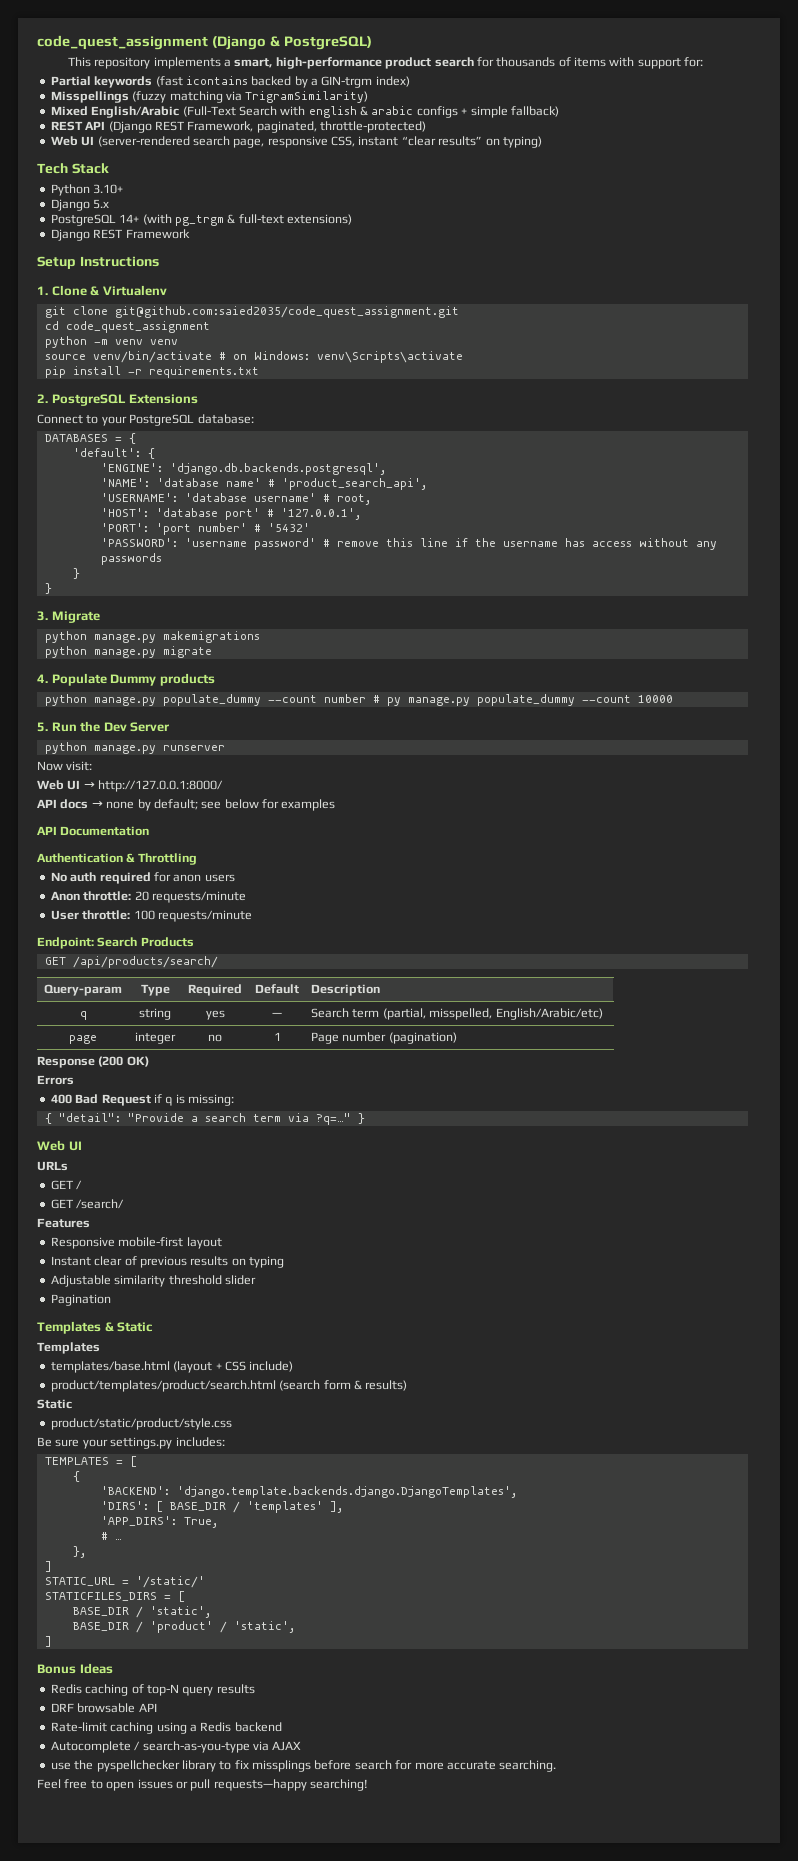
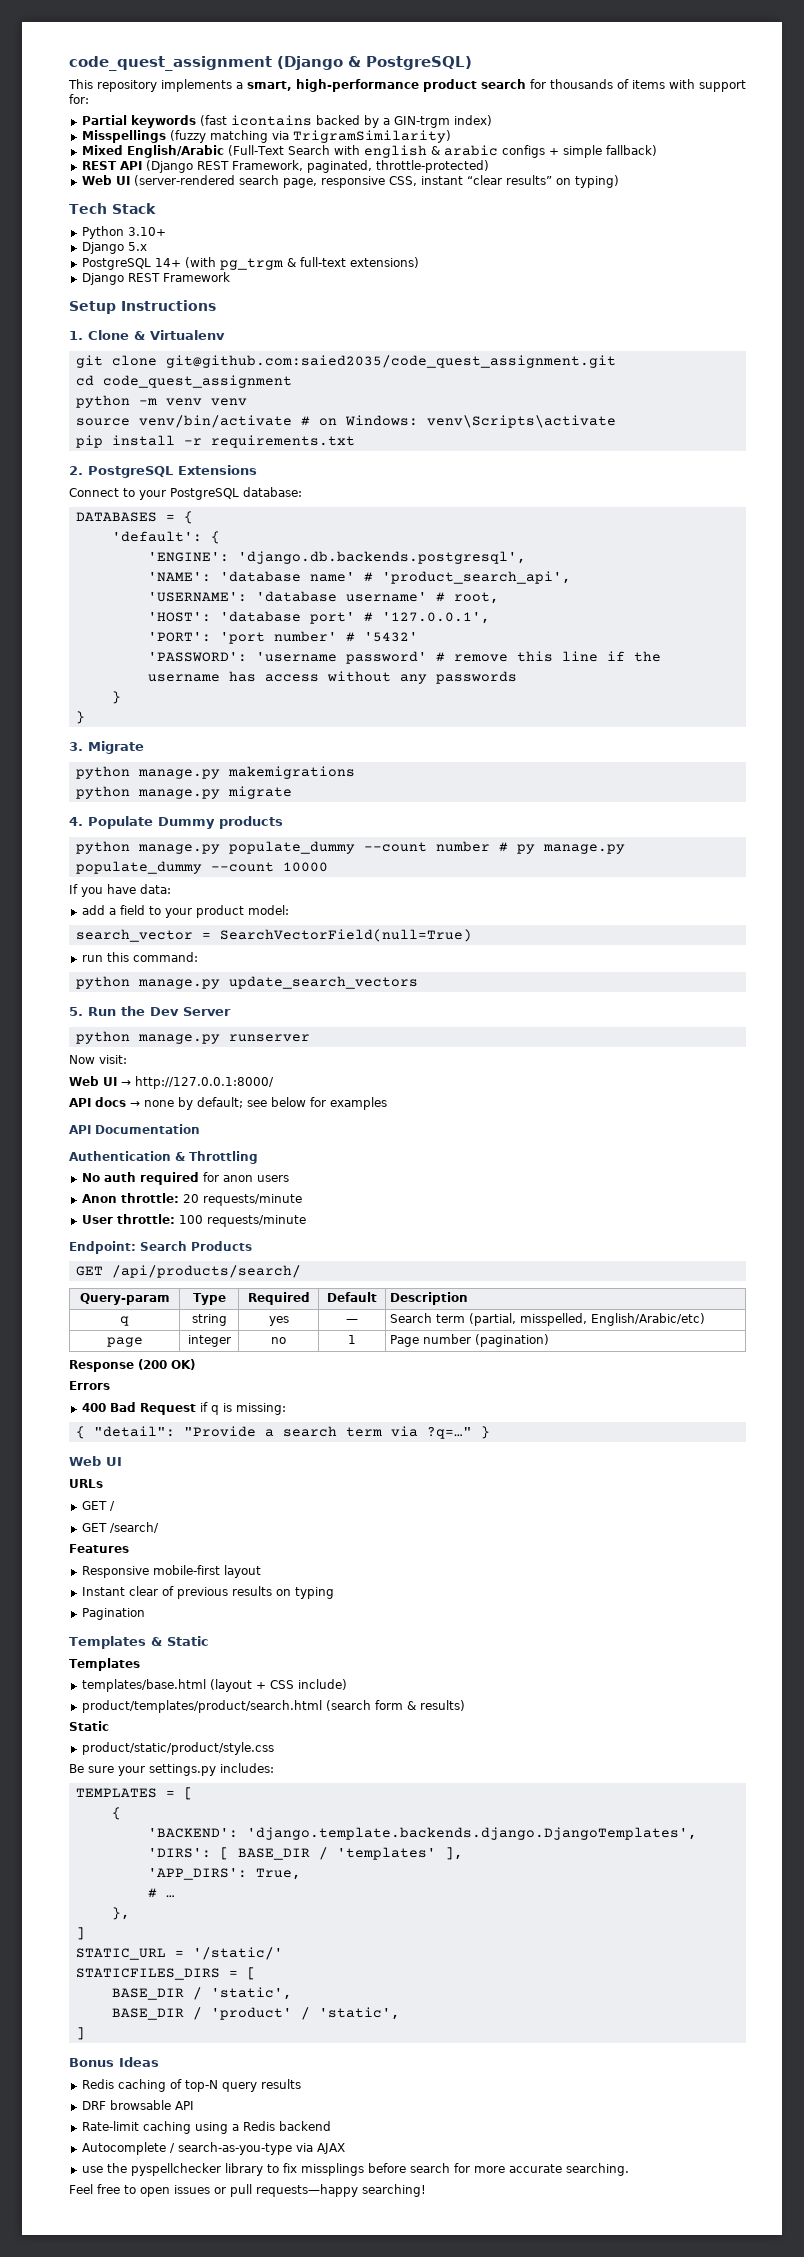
+ If you have data:
+ add a field to your product model:
+ search_vector = SearchVectorField(null=True)
+ run this command:
+ python manage.py update_search_vectors
- Adjustable similarity threshold slider

